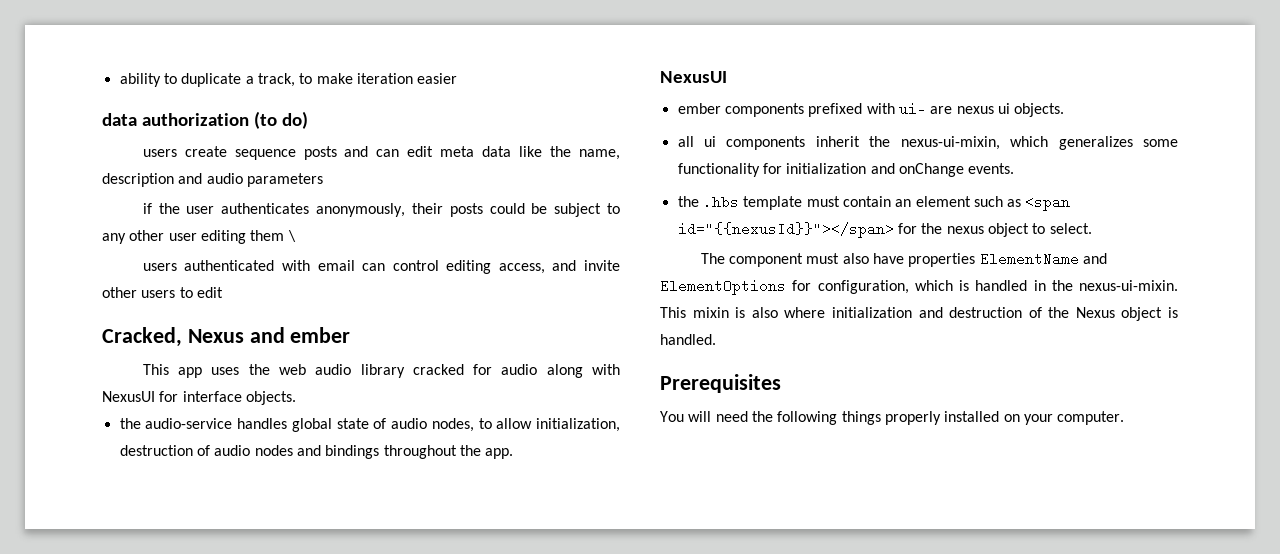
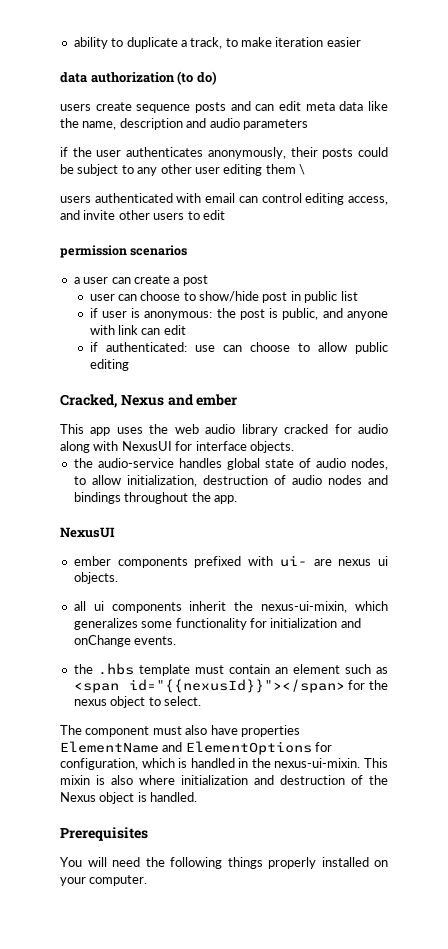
+ permission scenarios
+ a user can create a post
+ user can choose to show/hide post in public list
+ if user is anonymous: the post is public, and anyone with link can edit
+ if authenticated: use can choose to allow public editing

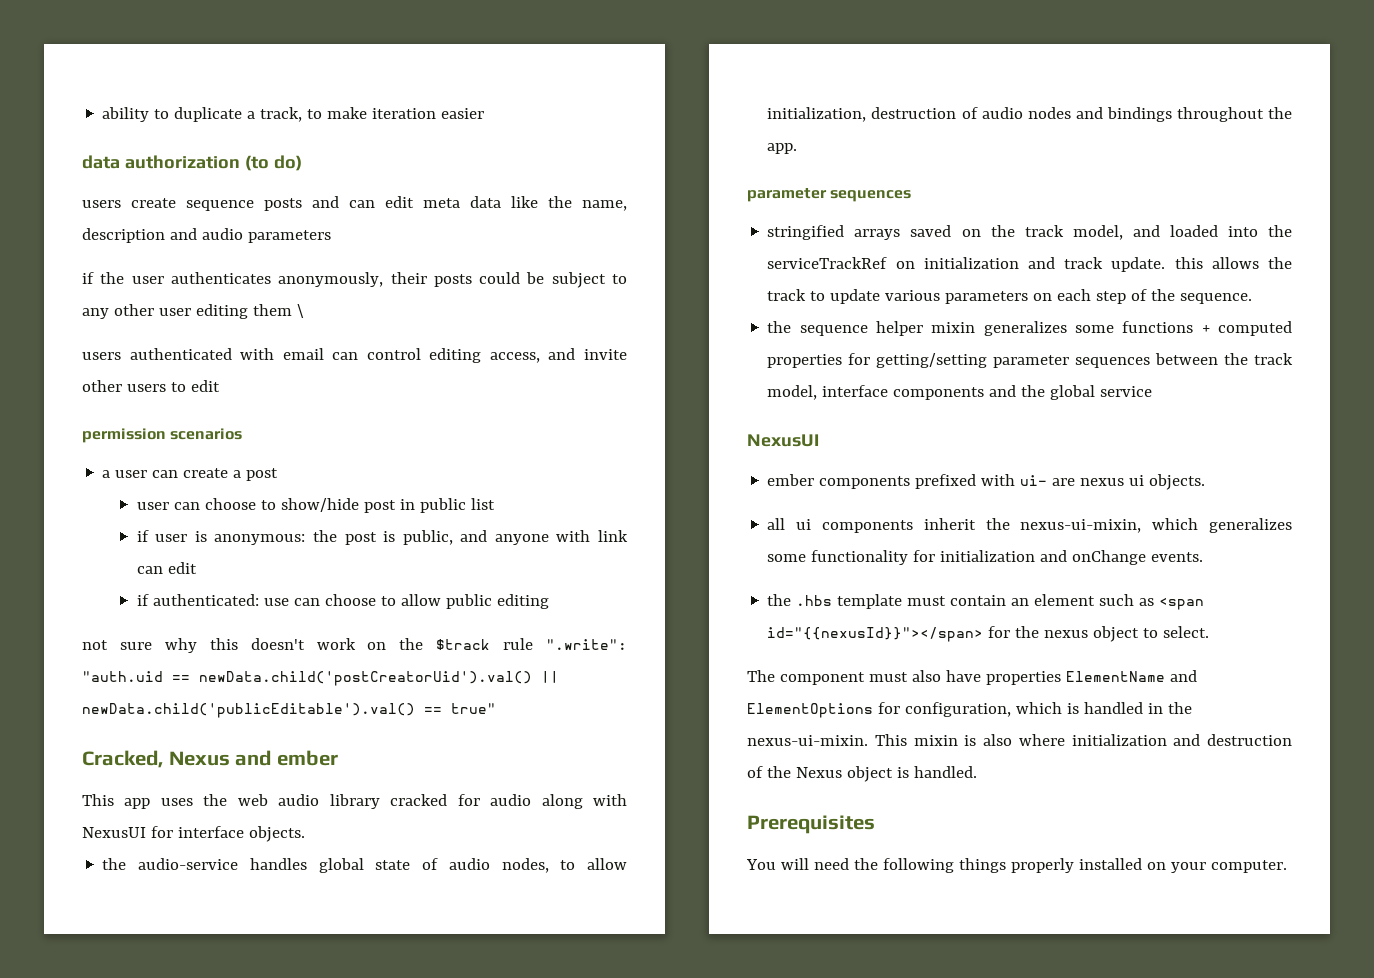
+ not sure why this doesn't work on the $track rule ".write": "auth.uid == newData.child('postCreatorUid').val() || newData.child('publicEditable').val() == true"
  the audio-service handles global state of audio nodes, to allow initialization, destruction of audio nodes and bindings throughout the app.
+ parameter sequences
+ stringified arrays saved on the track model, and loaded into the serviceTrackRef on initialization and track update. this allows the track to update various parameters on each step of the sequence.
+ the sequence helper mixin generalizes some functions + computed properties for getting/setting parameter sequences between the track model, interface components and the global service

